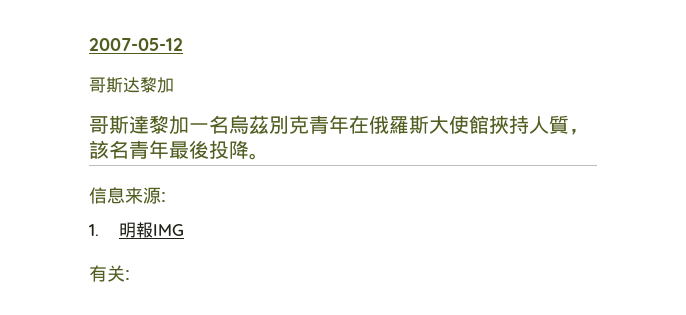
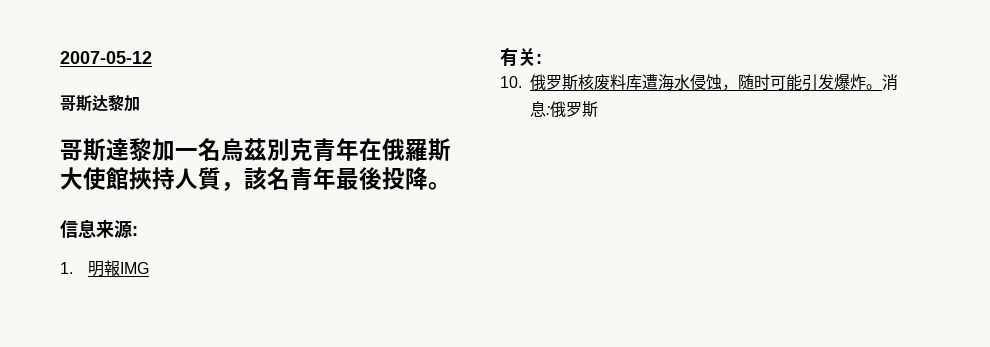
+ 10.俄罗斯核废料库遭海水侵蚀，随时可能引发爆炸。消息:俄罗斯

